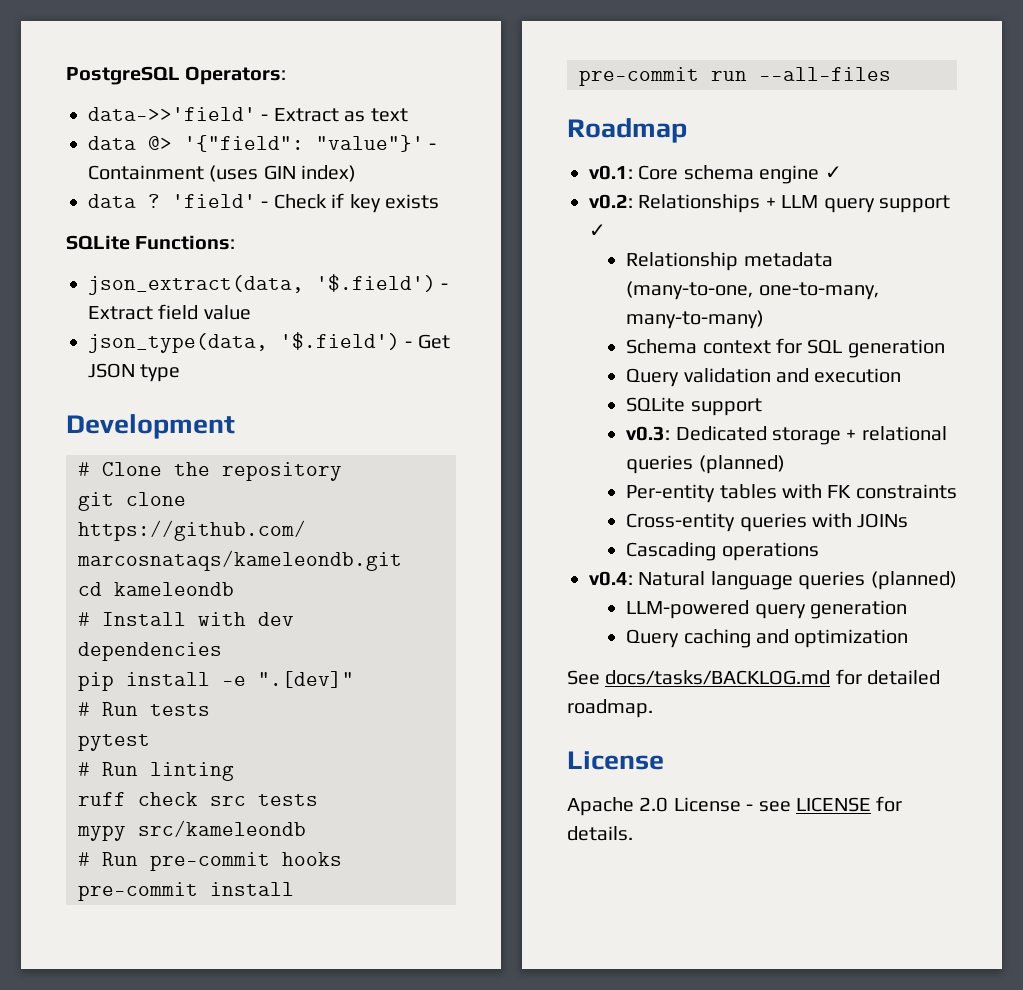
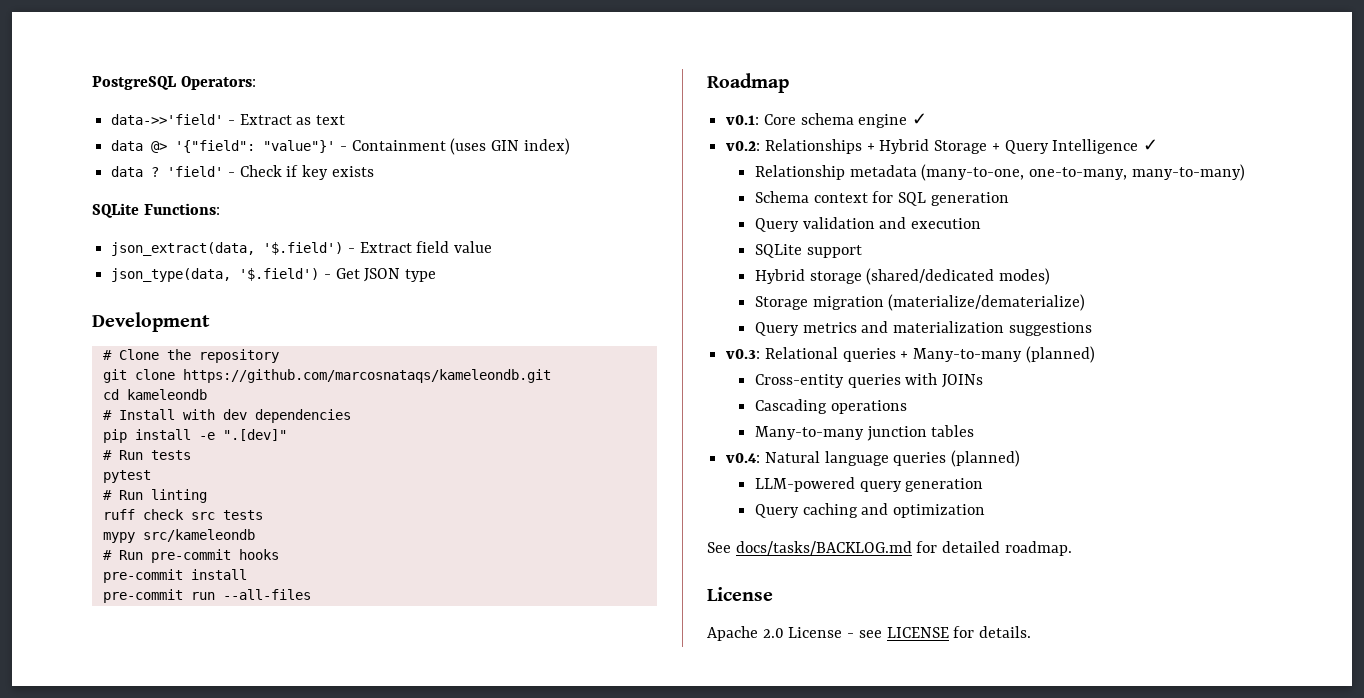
- v0.2: Relationships + LLM query support ✓
+ v0.2: Relationships + Hybrid Storage + Query Intelligence ✓
- v0.3: Dedicated storage + relational queries (planned)
- Per-entity tables with FK constraints
+ Hybrid storage (shared/dedicated modes)
+ Storage migration (materialize/dematerialize)
+ Query metrics and materialization suggestions
+ v0.3: Relational queries + Many-to-many (planned)
+ Many-to-many junction tables

